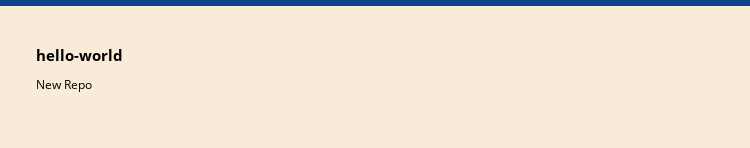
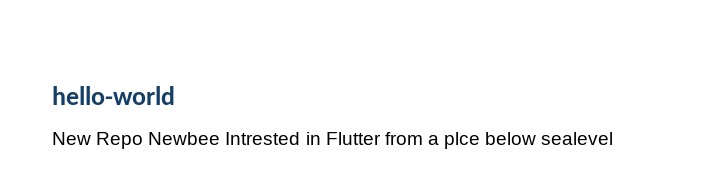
- New Repo
+ New Repo Newbee Intrested in Flutter from a plce below sealevel

